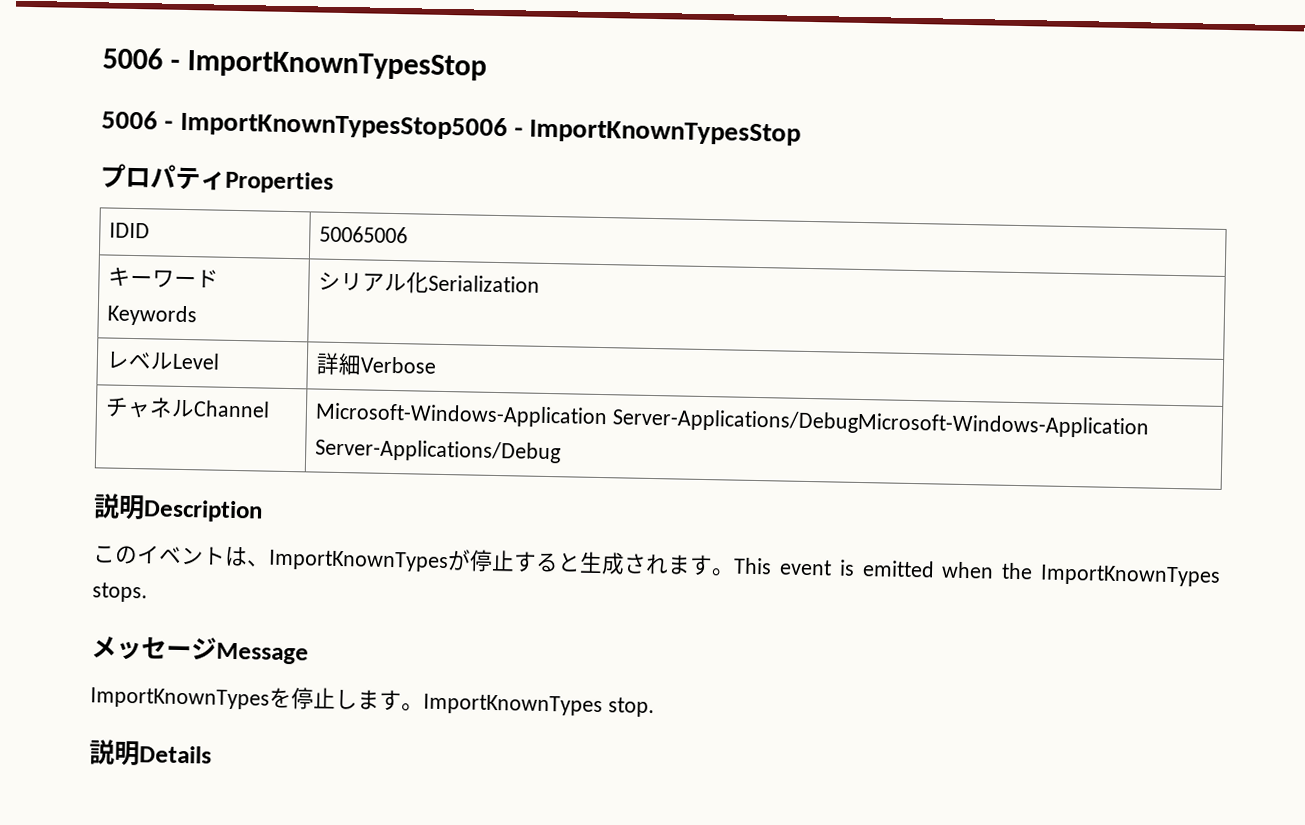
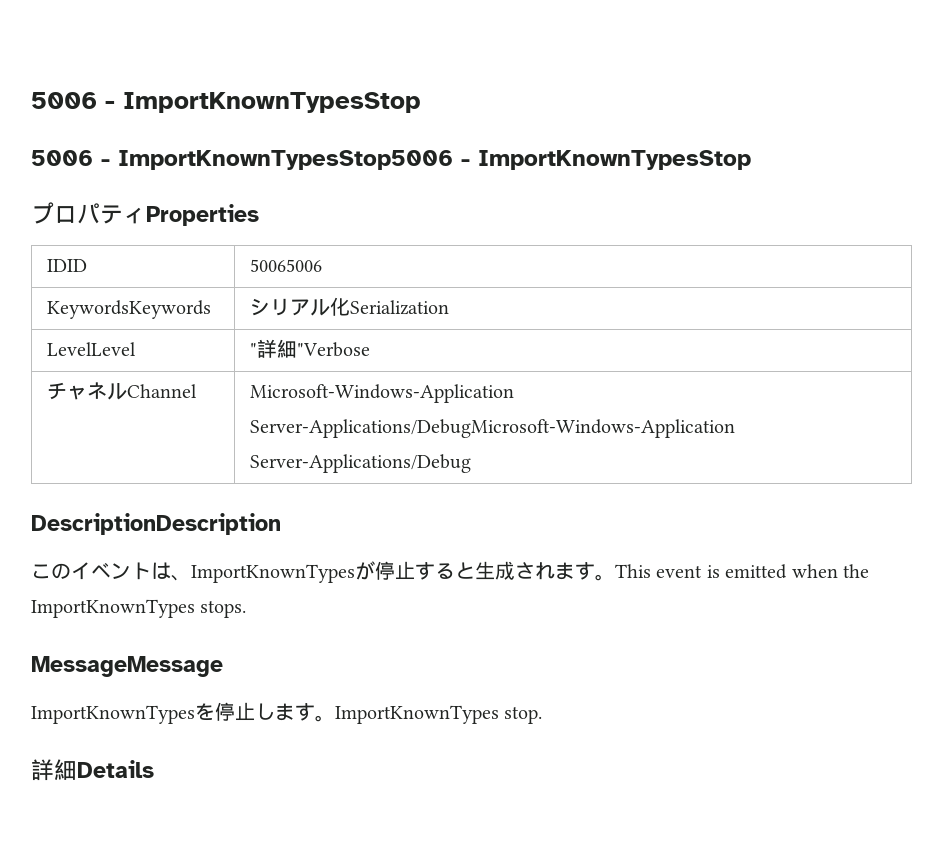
- キーワードKeywords | シリアル化Serialization
+ KeywordsKeywords | シリアル化Serialization
- レベルLevel | 詳細Verbose
+ LevelLevel | "詳細"Verbose
- 説明Description
+ DescriptionDescription
- メッセージMessage
+ MessageMessage
- 説明Details
+ 詳細Details

